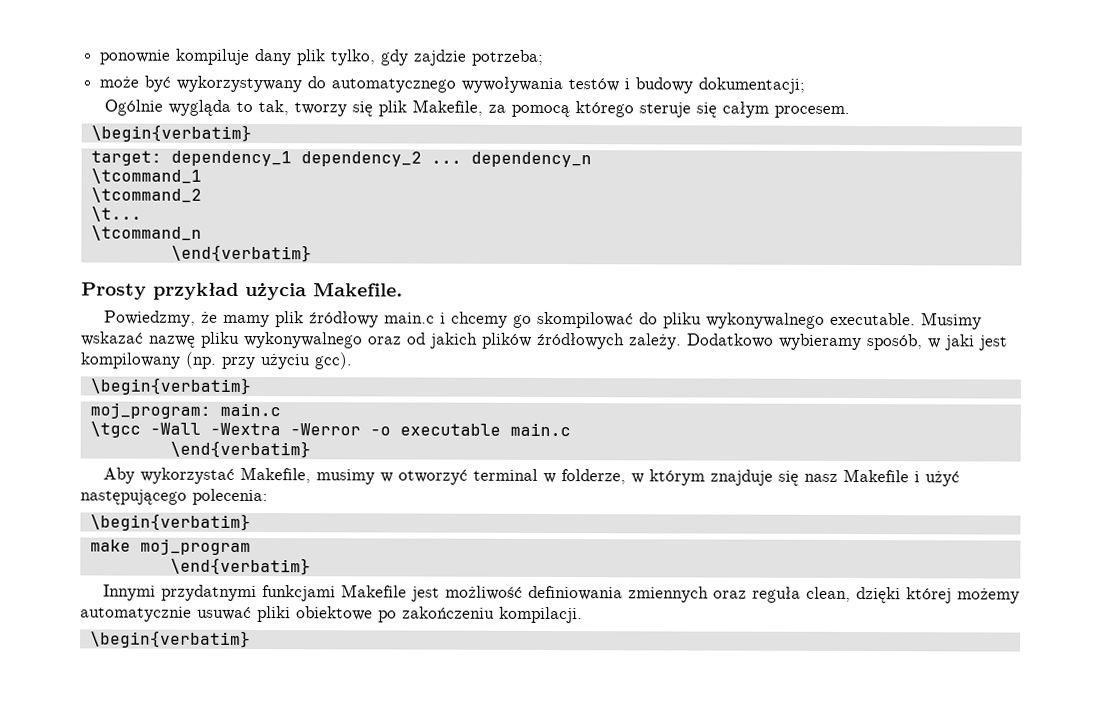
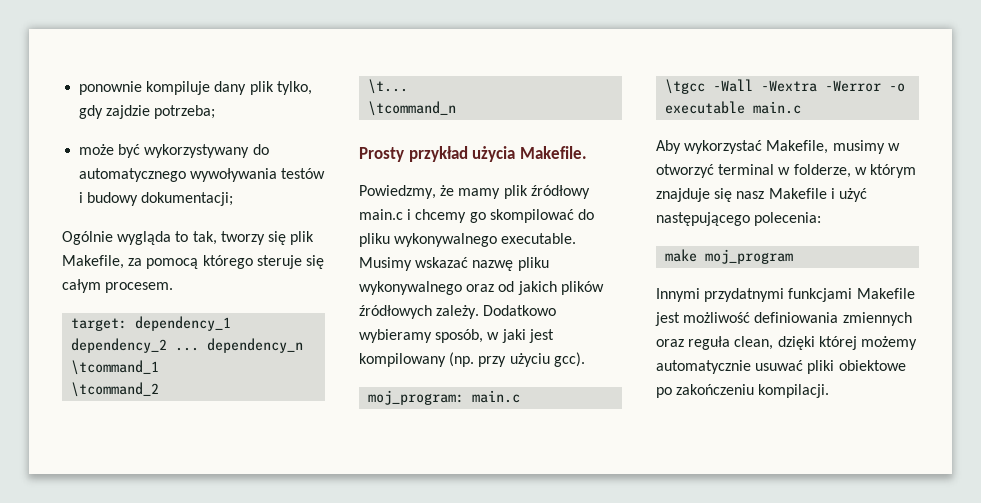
  Ogólnie wygląda to tak, tworzy się plik Makefile, za pomocą którego steruje się całym procesem.
- \begin{verbatim}
  \tcommand_n
- \end{verbatim}
  Dodatkowo wybieramy sposób, w jaki jest kompilowany (np. przy użyciu gcc).
- \begin{verbatim}
  \tgcc -Wall -Wextra -Werror -o executable main.c
- \end{verbatim}
  Aby wykorzystać Makefile, musimy w otworzyć terminal w folderze, w którym znajduje się nasz Makefile i użyć następującego polecenia:
- \begin{verbatim}
  make moj_program
- \end{verbatim}
  Innymi przydatnymi funkcjami Makefile jest możliwość definiowania zmiennych oraz reguła clean, dzięki której możemy automatycznie usuwać pliki obiektowe po zakończeniu kompilacji.
- \begin{verbatim}

